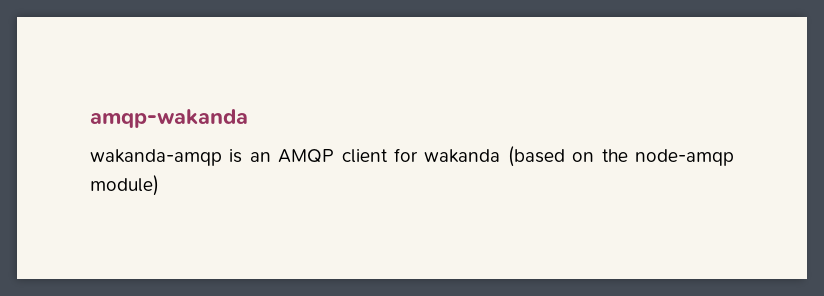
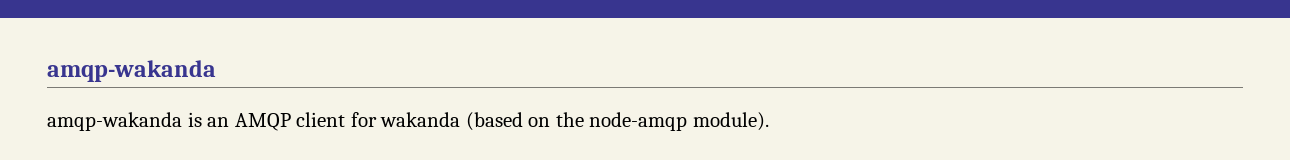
- wakanda-amqp is an AMQP client for wakanda (based on the node-amqp module)
+ amqp-wakanda is an AMQP client for wakanda (based on the node-amqp module).

